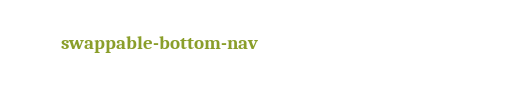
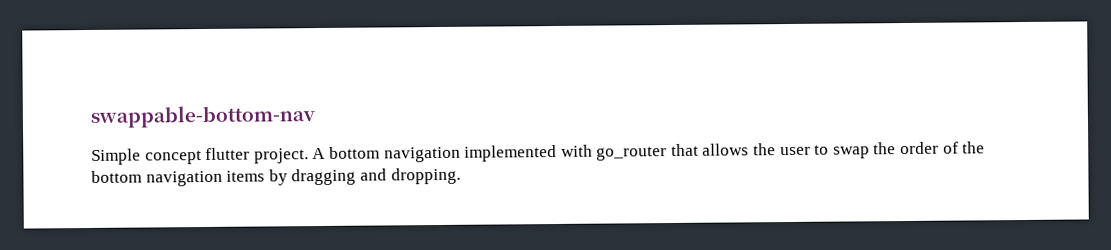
+ Simple concept flutter project. A bottom navigation implemented with go_router that allows the user to swap the order of the bottom navigation items by dragging and dropping.

